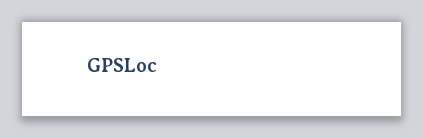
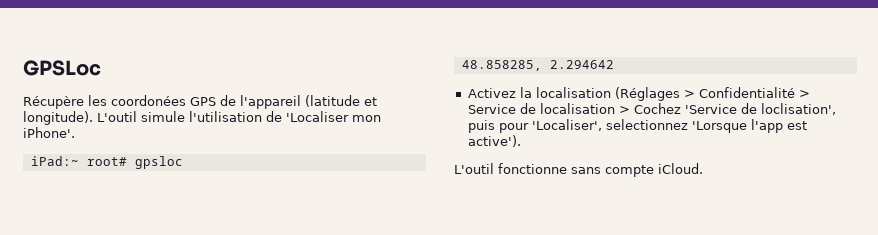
+ Récupère les coordonées GPS de l'appareil (latitude et longitude). L'outil simule l'utilisation de 'Localiser mon iPhone'.
+ iPad:~ root# gpsloc
+ 48.858285, 2.294642
+ Activez la localisation (Réglages > Confidentialité > Service de localisation > Cochez 'Service de loclisation', puis pour 'Localiser', selectionnez 'Lorsque l'app est active').
+ L'outil fonctionne sans compte iCloud.

